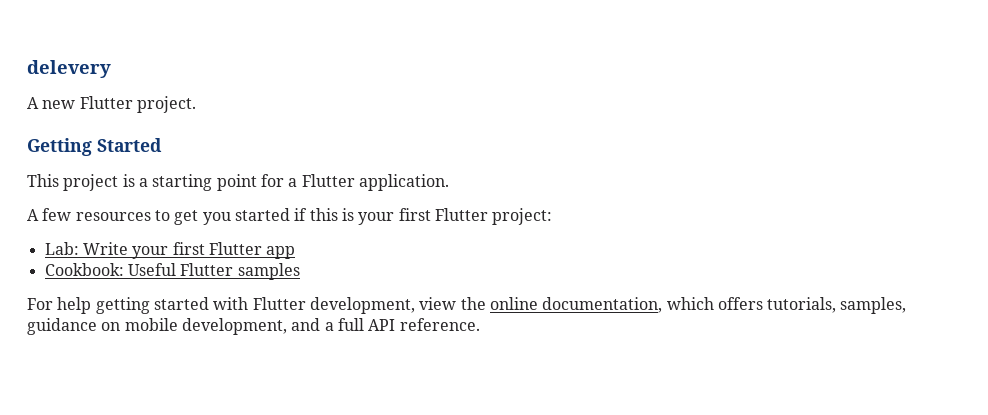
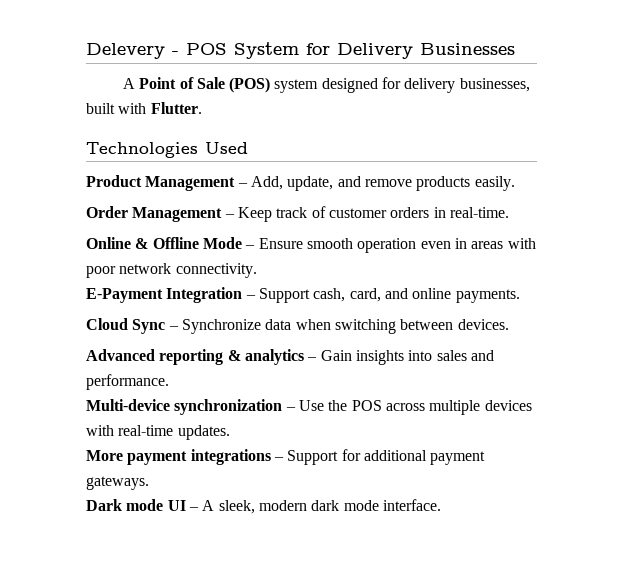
- delevery
- A new Flutter project.
- Getting Started
- This project is a starting point for a Flutter application.
- A few resources to get you started if this is your first Flutter project:
- Lab: Write your first Flutter app
- Cookbook: Useful Flutter samples
- For help getting started with Flutter development, view the online documentation, which offers tutorials, samples, guidance on mobile development, and a full API reference.
+ Delevery - POS System for Delivery Businesses
+ A Point of Sale (POS) system designed for delivery businesses, built with Flutter.
+ Technologies Used
+ Product Management – Add, update, and remove products easily.
+ Order Management – Keep track of customer orders in real-time.
+ Online & Offline Mode – Ensure smooth operation even in areas with poor network connectivity.
+ E-Payment Integration – Support cash, card, and online payments.
+ Cloud Sync – Synchronize data when switching between devices.
+ Advanced reporting & analytics – Gain insights into sales and performance.
+ Multi-device synchronization – Use the POS across multiple devices with real-time updates.
+ More payment integrations – Support for additional payment gateways.
+ Dark mode UI – A sleek, modern dark mode interface.

